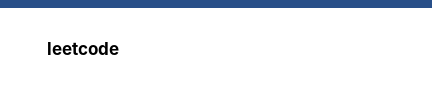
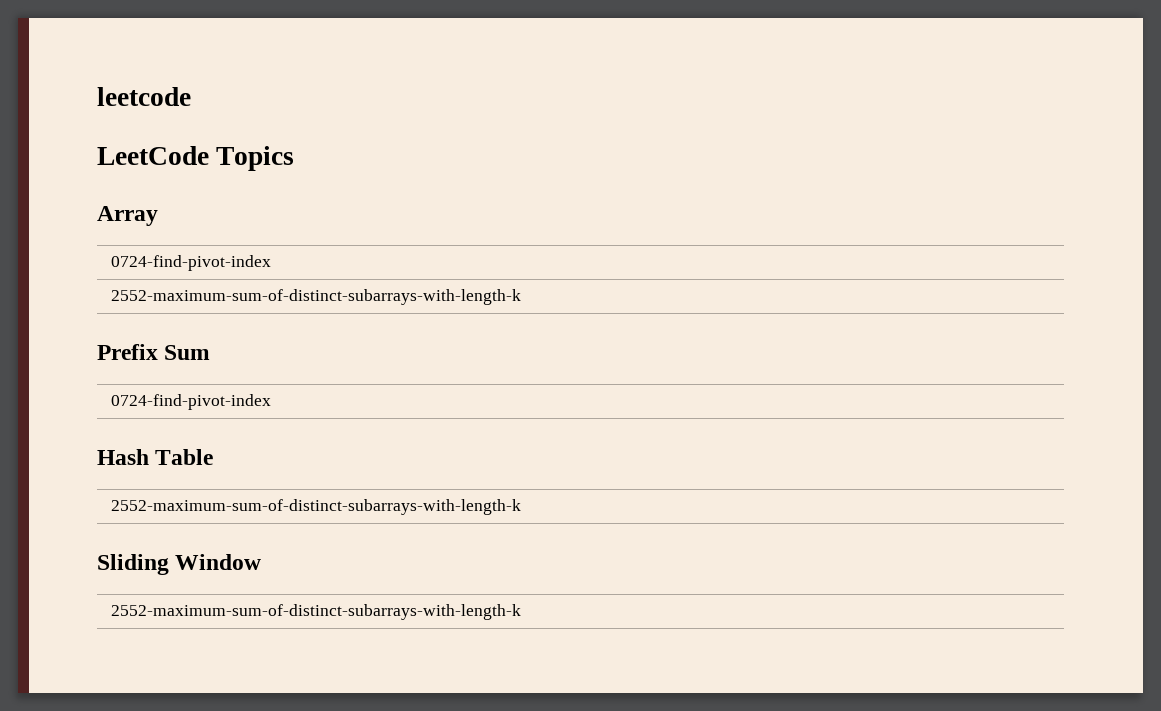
+ LeetCode Topics
+ Array
+ 0724-find-pivot-index
+ 2552-maximum-sum-of-distinct-subarrays-with-length-k
+ Prefix Sum
+ 0724-find-pivot-index
+ Hash Table
+ 2552-maximum-sum-of-distinct-subarrays-with-length-k
+ Sliding Window
+ 2552-maximum-sum-of-distinct-subarrays-with-length-k

